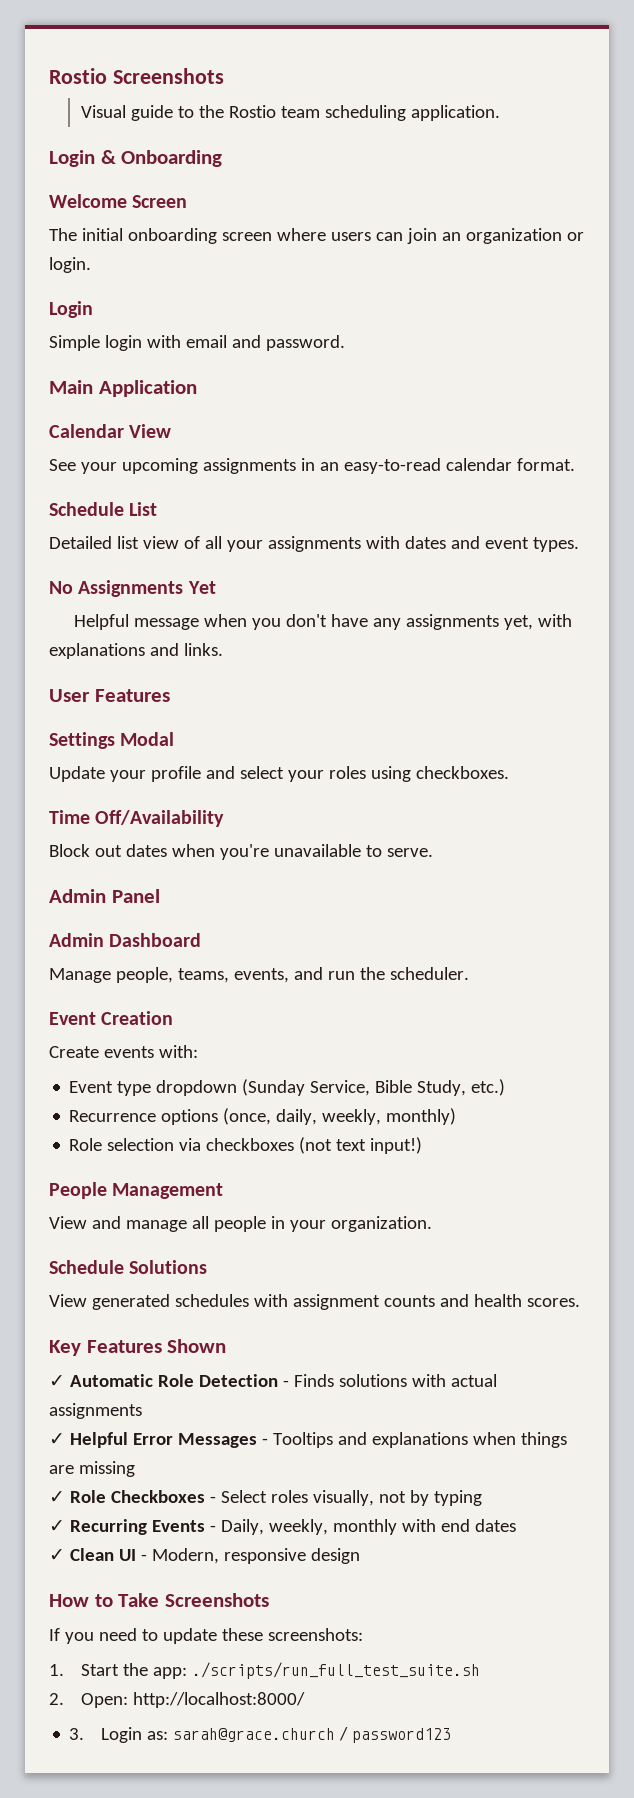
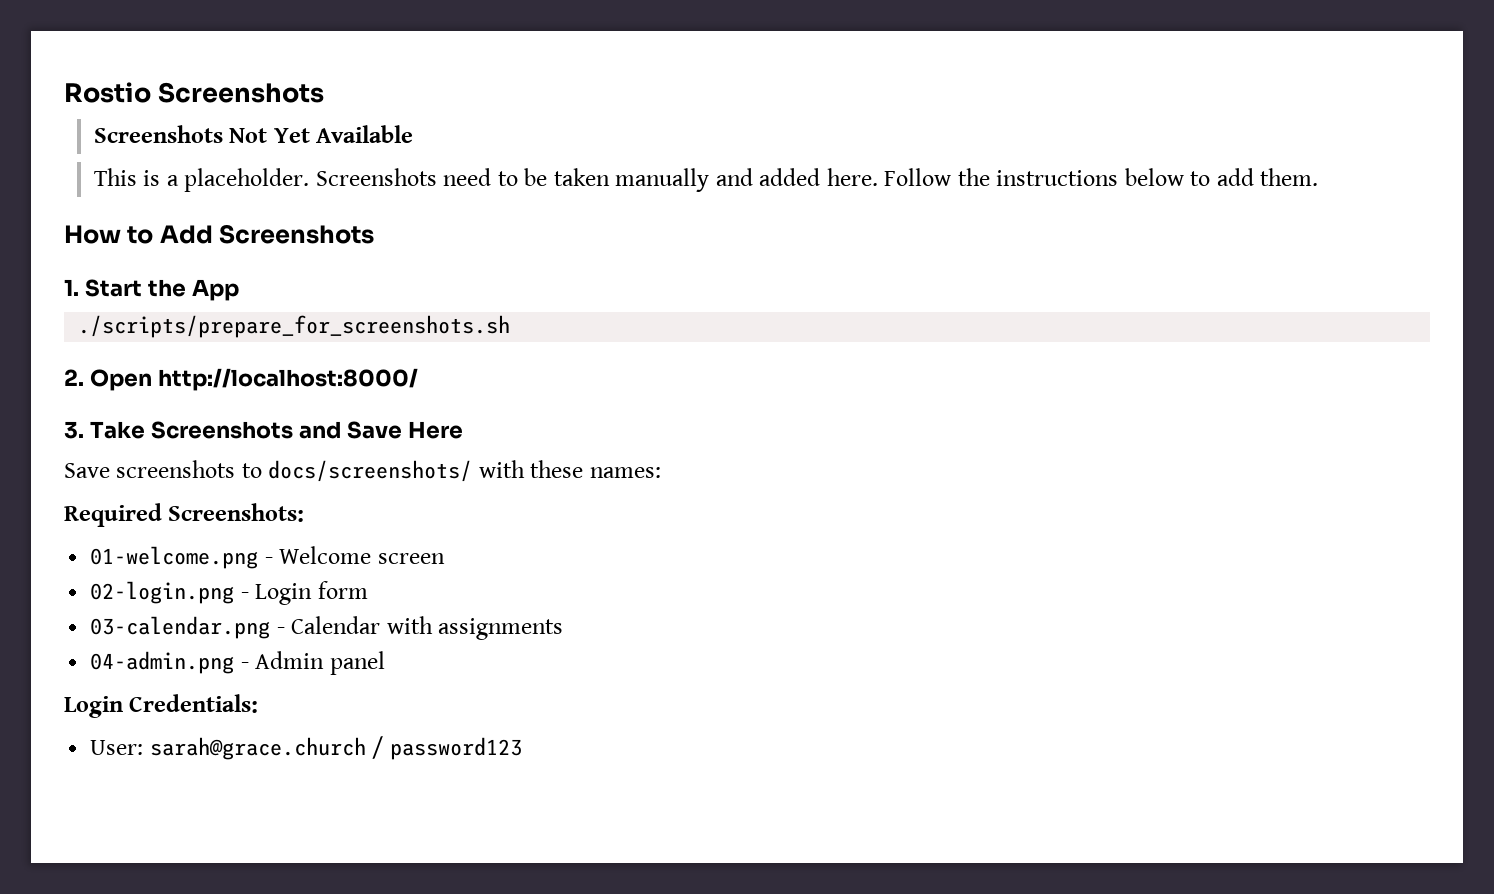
- Visual guide to the Rostio team scheduling application.
- Login & Onboarding
- Welcome Screen
- The initial onboarding screen where users can join an organization or login.
- Login
- Simple login with email and password.
- Main Application
- Calendar View
- See your upcoming assignments in an easy-to-read calendar format.
- Schedule List
- Detailed list view of all your assignments with dates and event types.
- No Assignments Yet
- Helpful message when you don't have any assignments yet, with explanations and links.
- User Features
- Settings Modal
- Update your profile and select your roles using checkboxes.
- Time Off/Availability
- Block out dates when you're unavailable to serve.
- Admin Panel
- Admin Dashboard
- Manage people, teams, events, and run the scheduler.
- Event Creation
- Create events with:
- Event type dropdown (Sunday Service, Bible Study, etc.)
- Recurrence options (once, daily, weekly, monthly)
- Role selection via checkboxes (not text input!)
- People Management
- View and manage all people in your organization.
- Schedule Solutions
- View generated schedules with assignment counts and health scores.
- Key Features Shown
- ✓ Automatic Role Detection - Finds solutions with actual assignments
- ✓ Helpful Error Messages - Tooltips and explanations when things are missing
- ✓ Role Checkboxes - Select roles visually, not by typing
- ✓ Recurring Events - Daily, weekly, monthly with end dates
- ✓ Clean UI - Modern, responsive design
- How to Take Screenshots
- If you need to update these screenshots:
- 1. Start the app: ./scripts/run_full_test_suite.sh
- 2. Open: http://localhost:8000/
- 3. Login as: sarah@grace.church / password123
+ Screenshots Not Yet Available
+ This is a placeholder. Screenshots need to be taken manually and added here. Follow the instructions below to add them.
+ How to Add Screenshots
+ 1. Start the App
+ ./scripts/prepare_for_screenshots.sh
+ 2. Open http://localhost:8000/
+ 3. Take Screenshots and Save Here
+ Save screenshots to docs/screenshots/ with these names:
+ Required Screenshots:
+ 01-welcome.png - Welcome screen
+ 02-login.png - Login form
+ 03-calendar.png - Calendar with assignments
+ 04-admin.png - Admin panel
+ Login Credentials:
+ User: sarah@grace.church / password123

